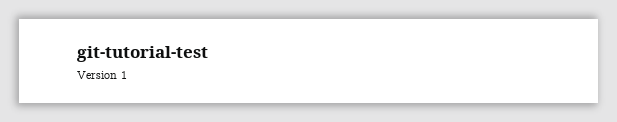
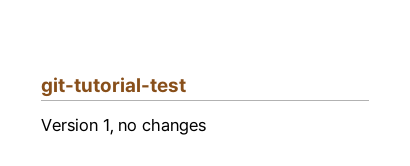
- Version 1
+ Version 1, no changes

